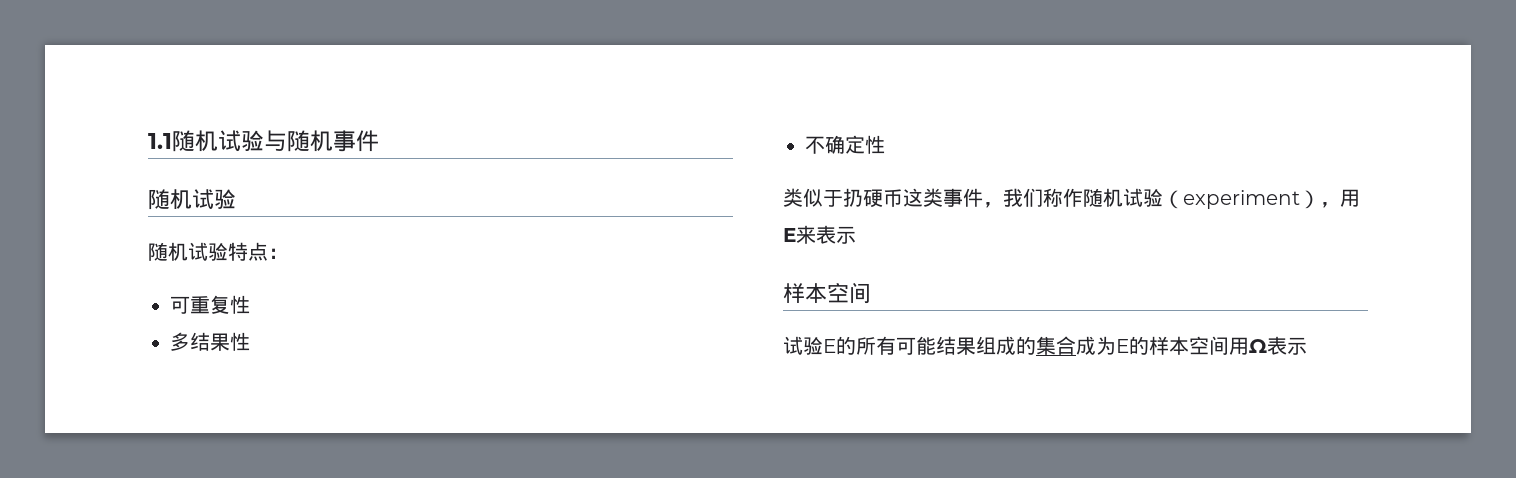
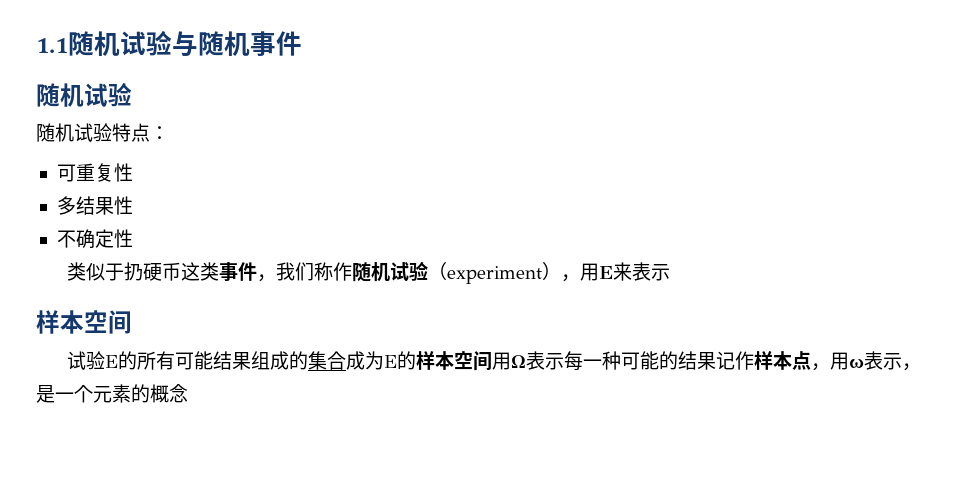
- 试验E的所有可能结果组成的集合成为E的样本空间用Ω表示
+ 试验E的所有可能结果组成的集合成为E的样本空间用Ω表示每一种可能的结果记作样本点，用ω表示，是一个元素的概念

